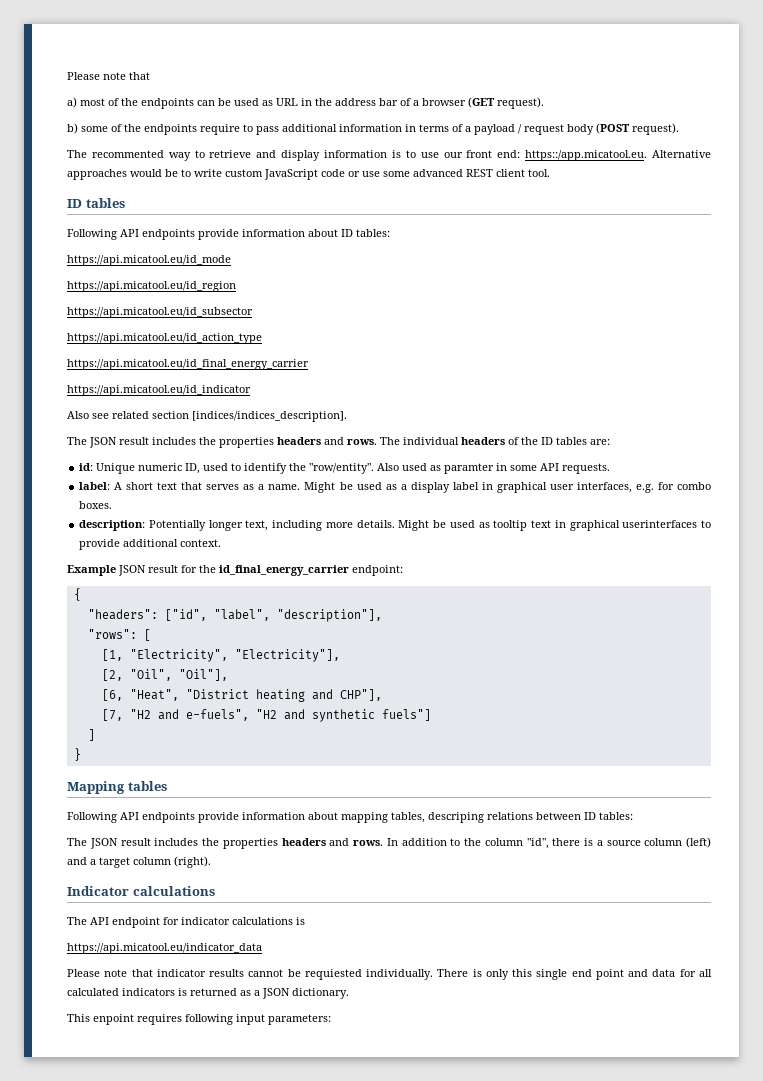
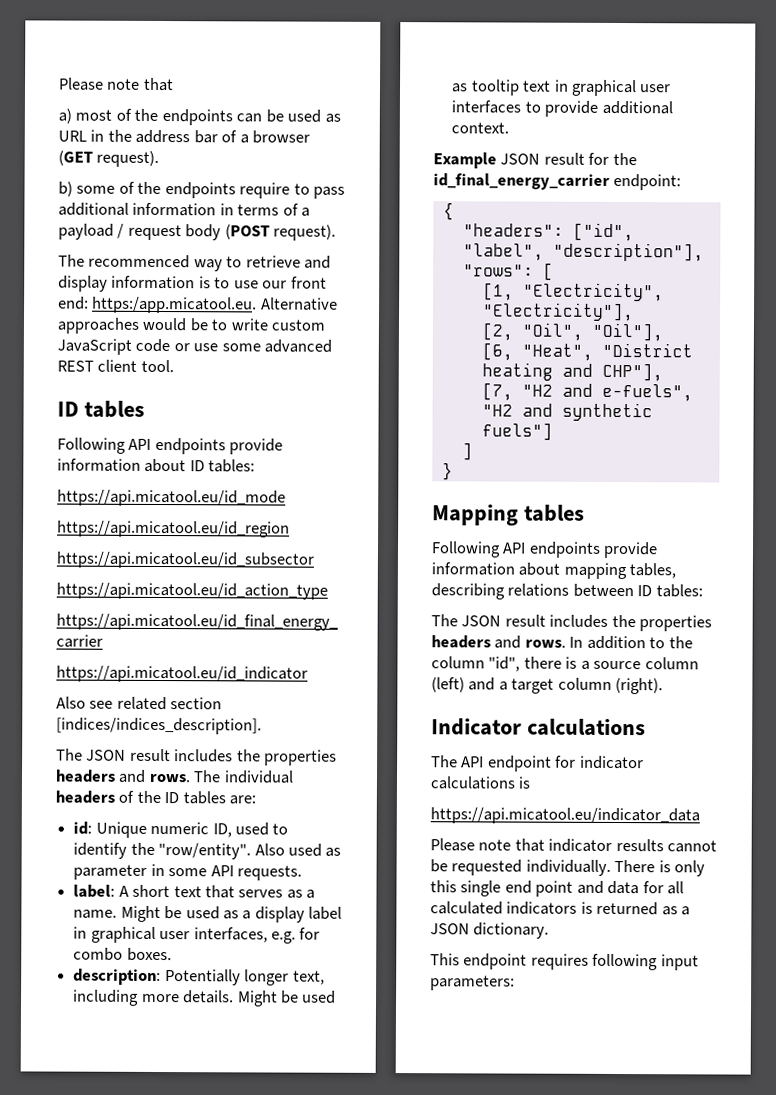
- The recommented way to retrieve and display information is to use our front end: https::/app.micatool.eu. Alternative approaches would be to write custom JavaScript code or use some advanced REST client tool.
+ The recommenced way to retrieve and display information is to use our front end: https:/app.micatool.eu. Alternative approaches would be to write custom JavaScript code or use some advanced REST client tool.
- Also used as paramter in some API requests.
+ Also used as parameter in some API requests.
- Might be used as tooltip text in graphical userinterfaces to provide additional context.
+ Might be used as tooltip text in graphical user interfaces to provide additional context.
- Following API endpoints provide information about mapping tables, descriping relations between ID tables:
+ Following API endpoints provide information about mapping tables, describing relations between ID tables:
- Please note that indicator results cannot be requiested individually.
+ Please note that indicator results cannot be requested individually.
- This enpoint requires following input parameters:
+ This endpoint requires following input parameters:

